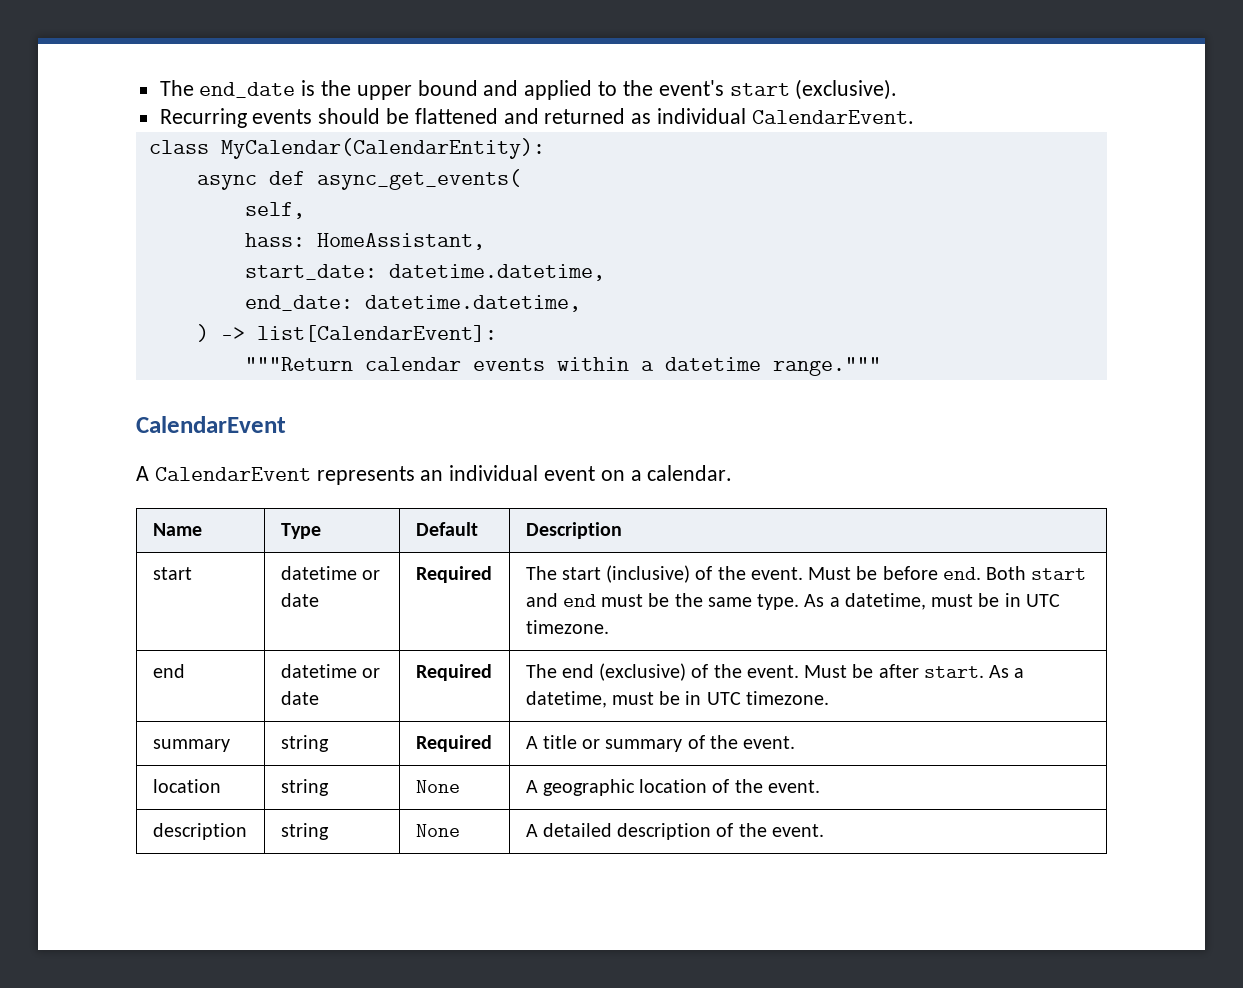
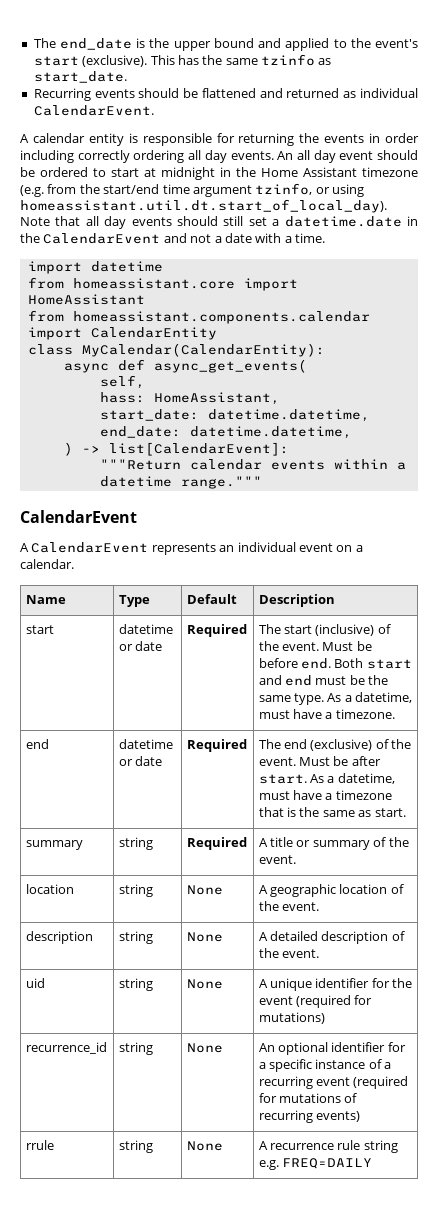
+ This has the same tzinfo as start_date.
+ A calendar entity is responsible for returning the events in order including correctly ordering all day events. An all day event should be ordered to start at midnight in the Home Assistant timezone (e.g. from the start/end time argument tzinfo, or using homeassistant.util.dt.start_of_local_day). Note that all day events should still set a datetime.date in the CalendarEvent and not a date with a time.
+ import datetime
+ from homeassistant.core import HomeAssistant
+ from homeassistant.components.calendar import CalendarEntity
- start | datetime or date | Required | The start (inclusive) of the event. Must be before end. Both start and end must be the same type. As a datetime, must be in UTC timezone.
+ start | datetime or date | Required | The start (inclusive) of the event. Must be before end. Both start and end must be the same type. As a datetime, must have a timezone.
- end | datetime or date | Required | The end (exclusive) of the event. Must be after start. As a datetime, must be in UTC timezone.
+ end | datetime or date | Required | The end (exclusive) of the event. Must be after start. As a datetime, must have a timezone that is the same as start.
+ uid | string | None | A unique identifier for the event (required for mutations)
+ recurrence_id | string | None | An optional identifier for a specific instance of a recurring event (required for mutations of recurring events)
+ rrule | string | None | A recurrence rule string e.g. FREQ=DAILY

